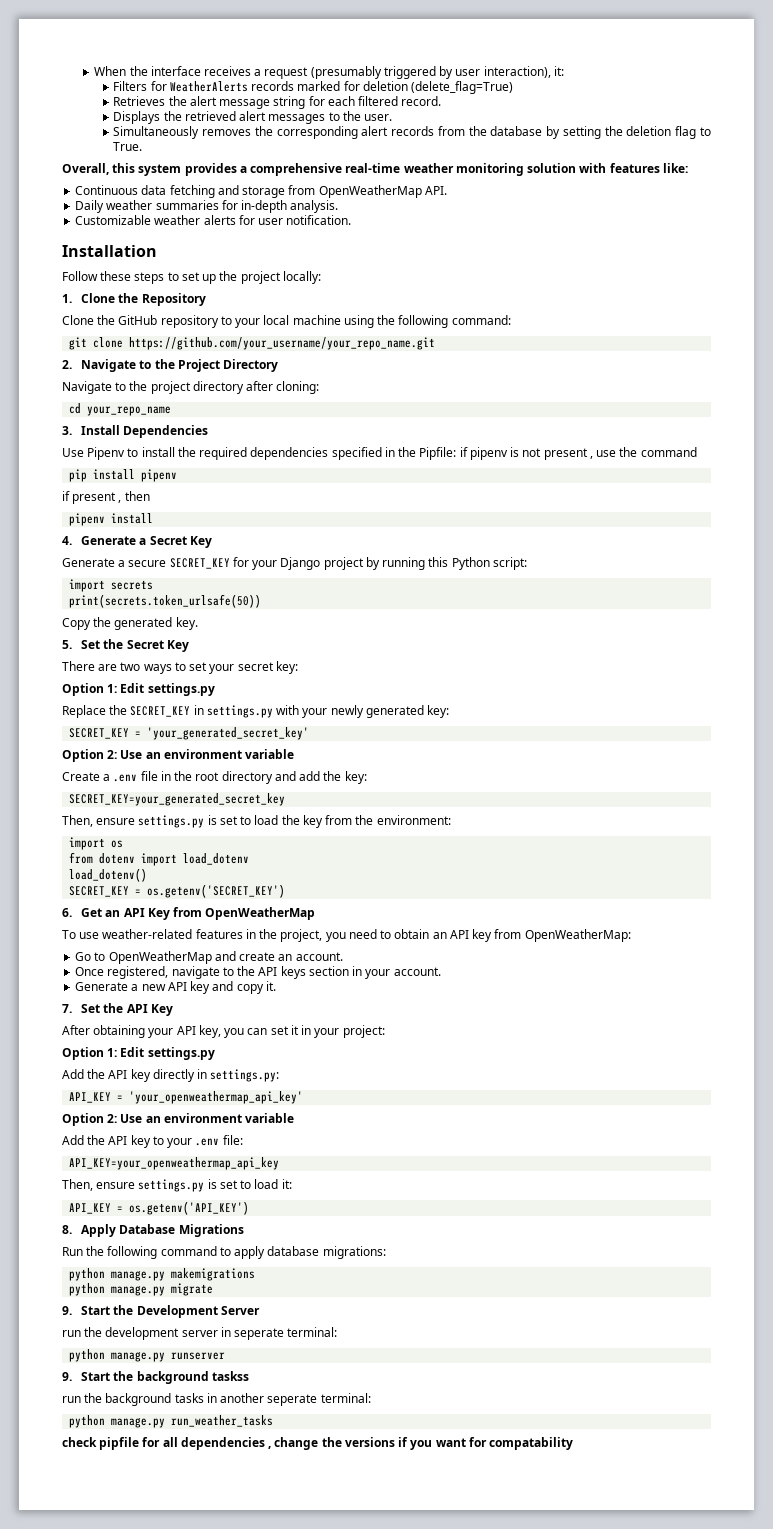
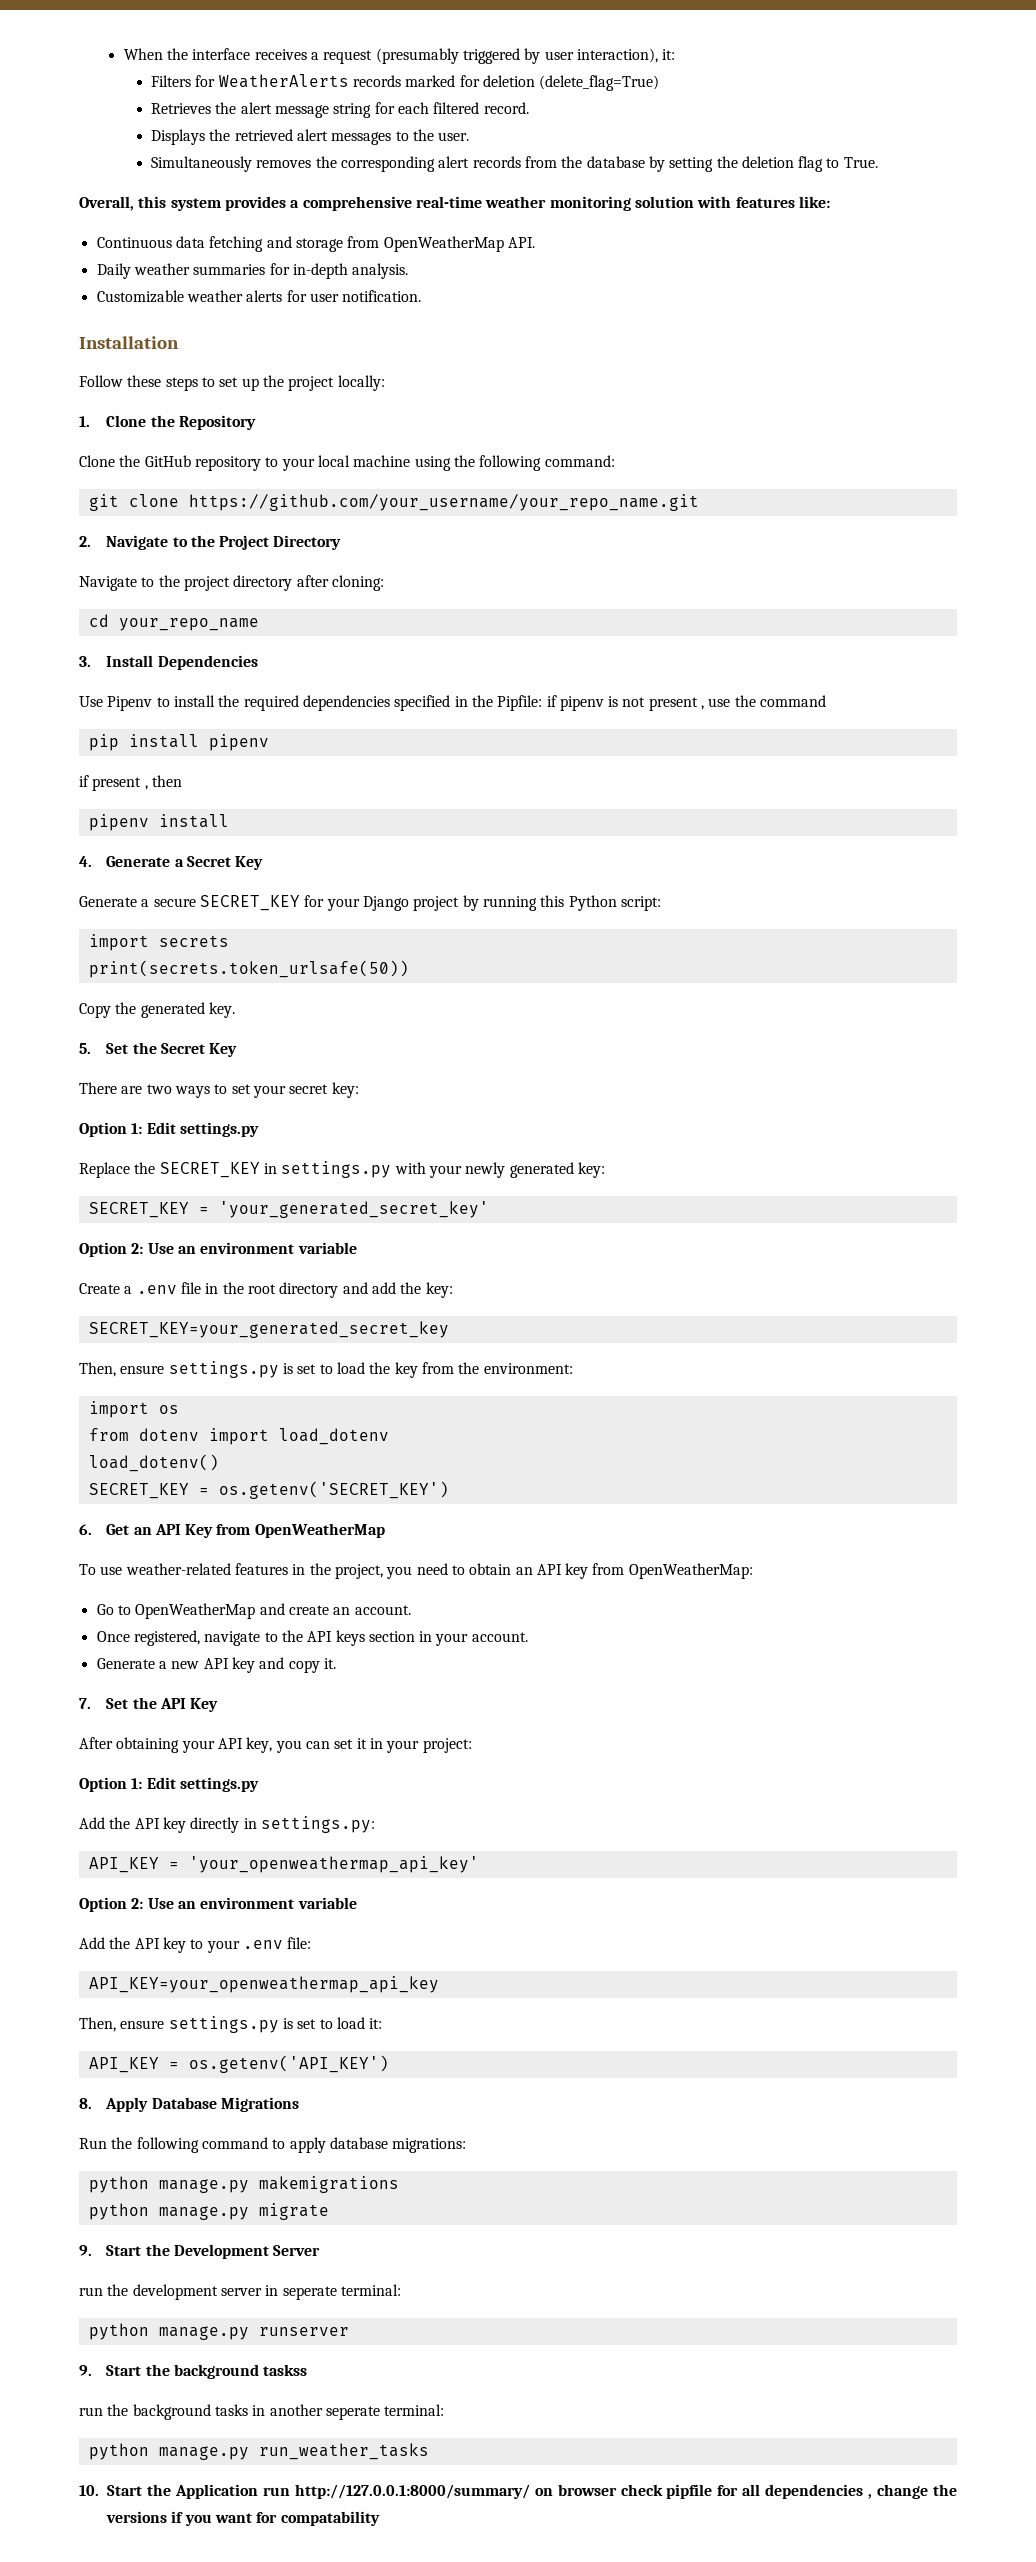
- check pipfile for all dependencies , change the versions if you want for compatability
+ 10. Start the Application run http://127.0.0.1:8000/summary/ on browser check pipfile for all dependencies , change the versions if you want for compatability

